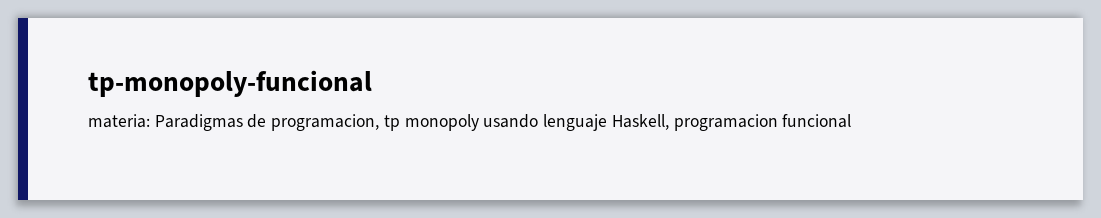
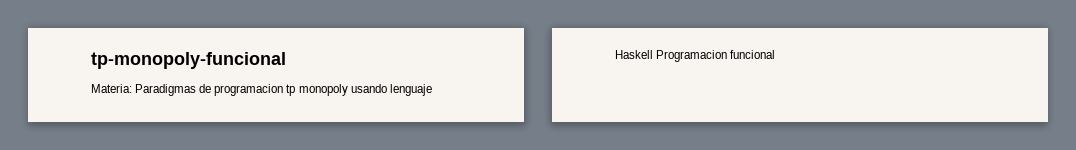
- materia: Paradigmas de programacion, tp monopoly usando lenguaje Haskell, programacion funcional
+ Materia: Paradigmas de programacion tp monopoly usando lenguaje Haskell Programacion funcional

